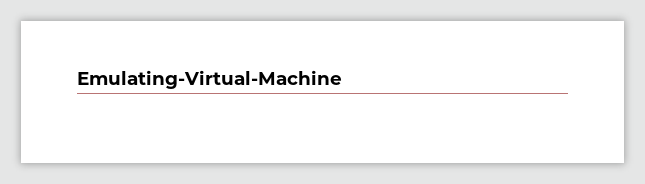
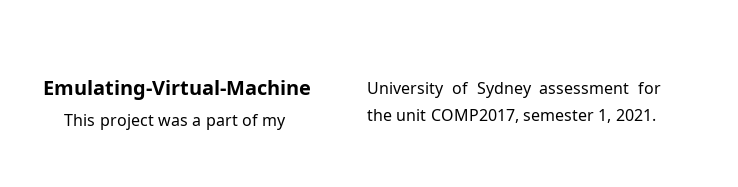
+ This project was a part of my University of Sydney assessment for the unit COMP2017, semester 1, 2021.

